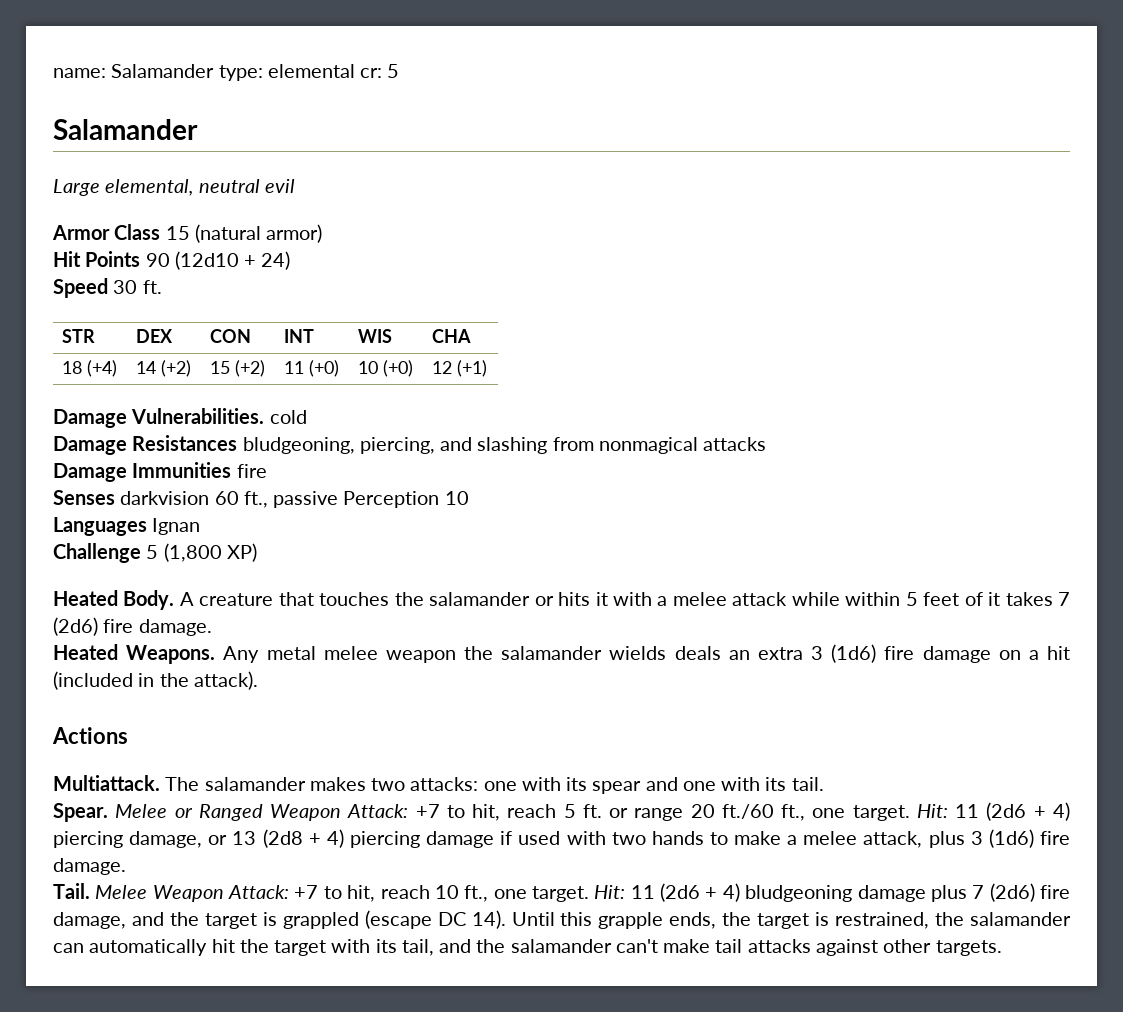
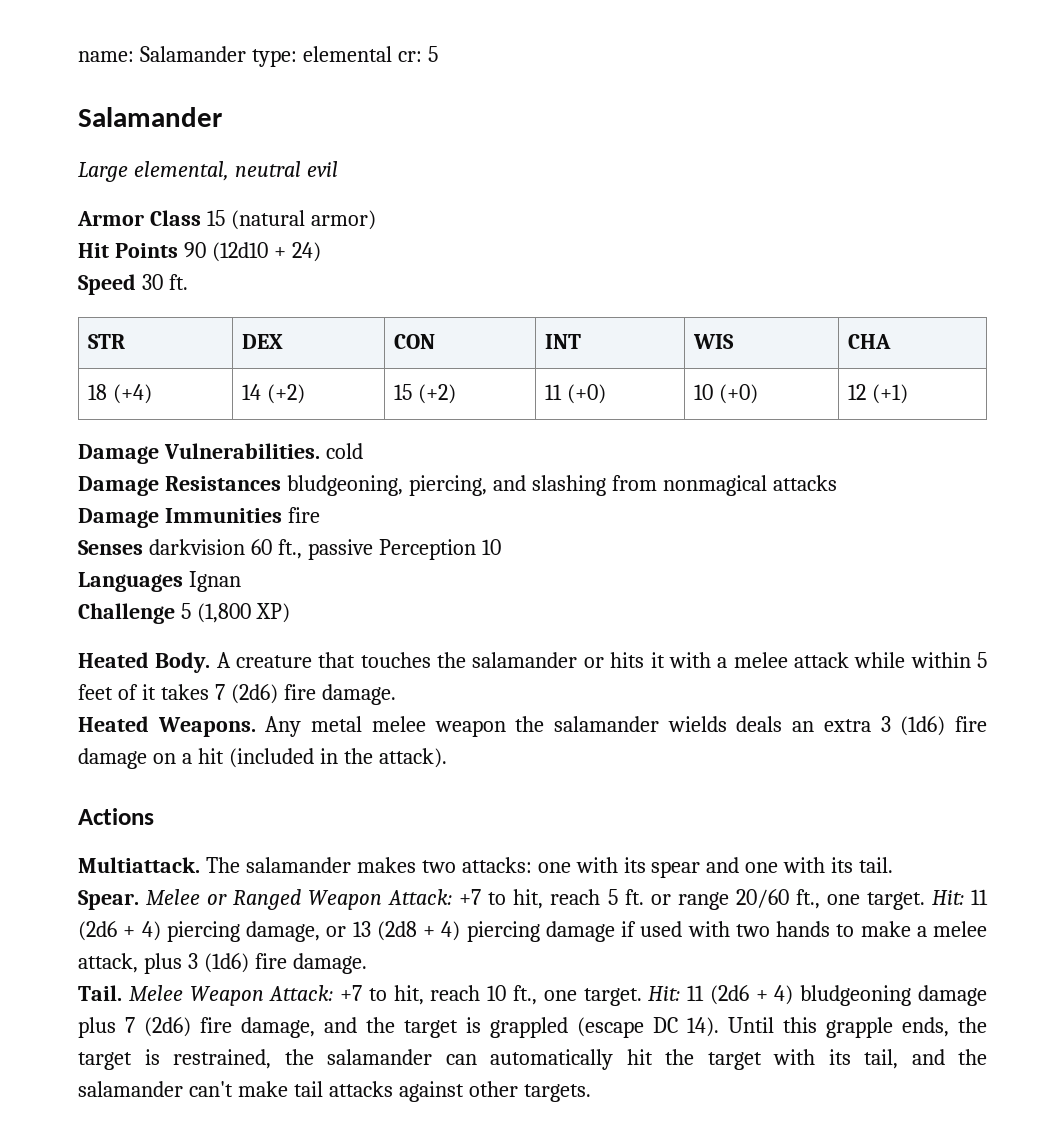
- Melee or Ranged Weapon Attack: +7 to hit, reach 5 ft. or range 20 ft./60 ft., one target.
+ Melee or Ranged Weapon Attack: +7 to hit, reach 5 ft. or range 20/60 ft., one target.

